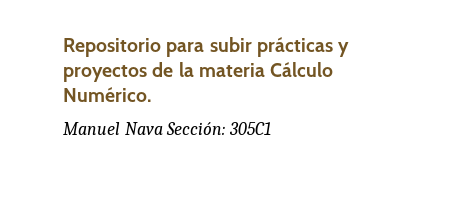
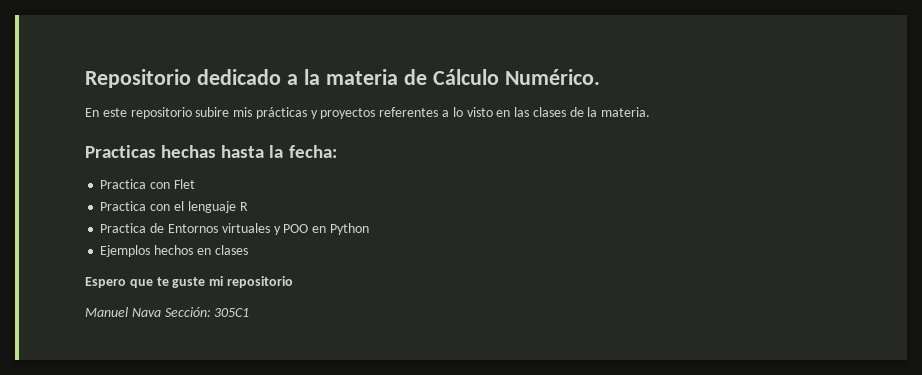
- Repositorio para subir prácticas y proyectos de la materia Cálculo Numérico.
+ Repositorio dedicado a la materia de Cálculo Numérico.
+ En este repositorio subire mis prácticas y proyectos referentes a lo visto en las clases de la materia.
+ Practicas hechas hasta la fecha:
+ Practica con Flet
+ Practica con el lenguaje R
+ Practica de Entornos virtuales y POO en Python
+ Ejemplos hechos en clases
+ Espero que te guste mi repositorio

